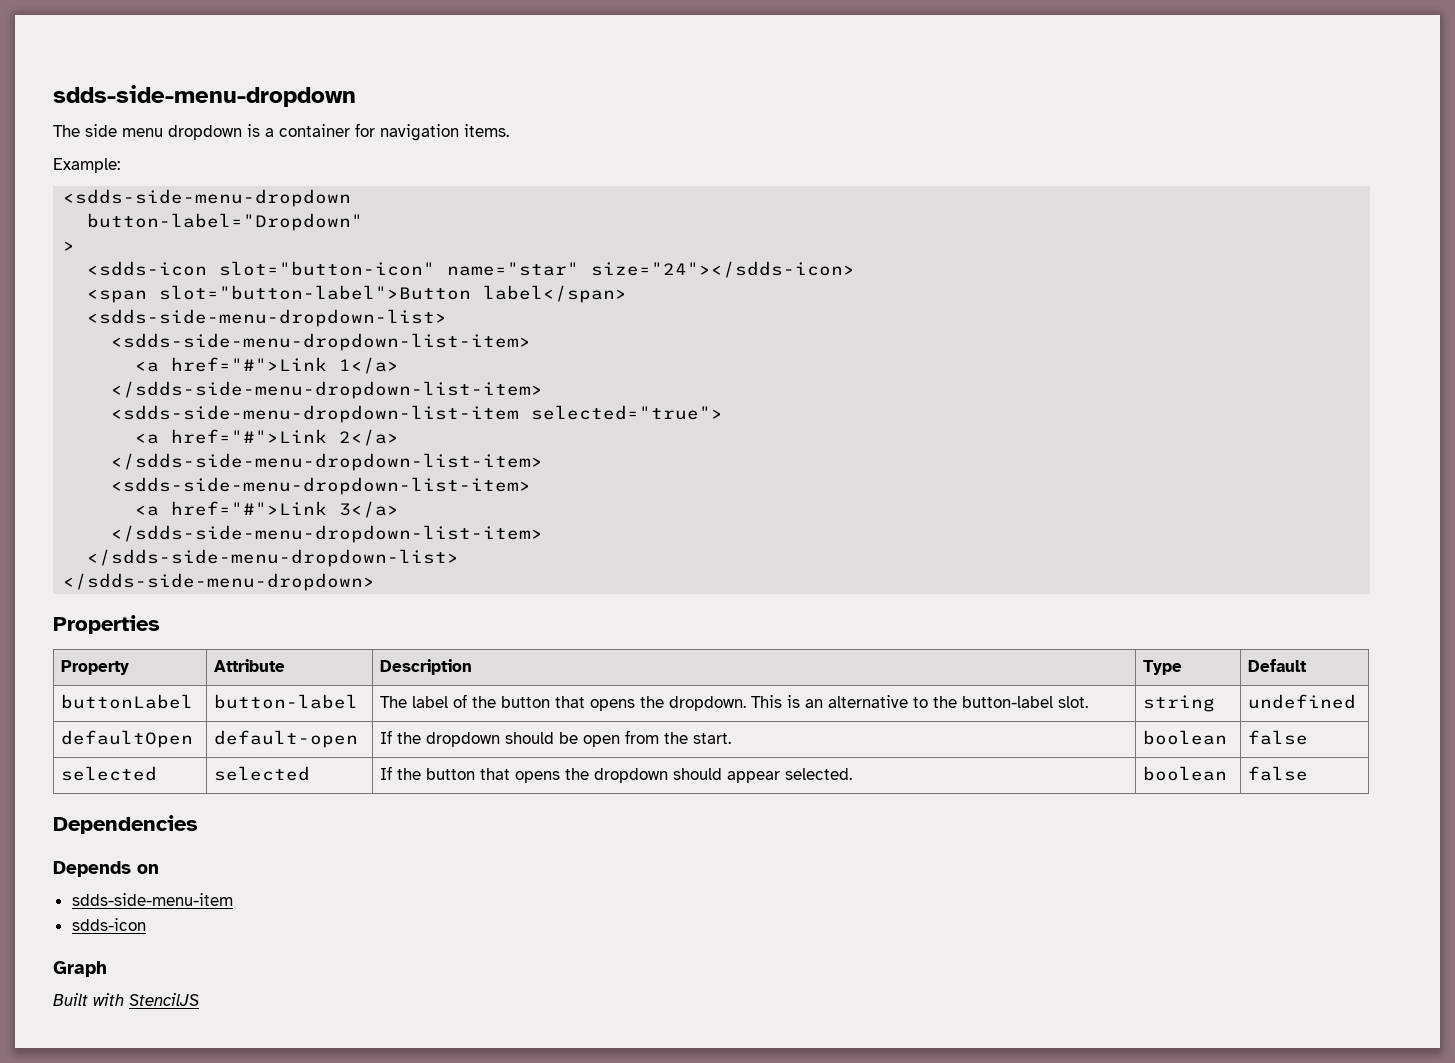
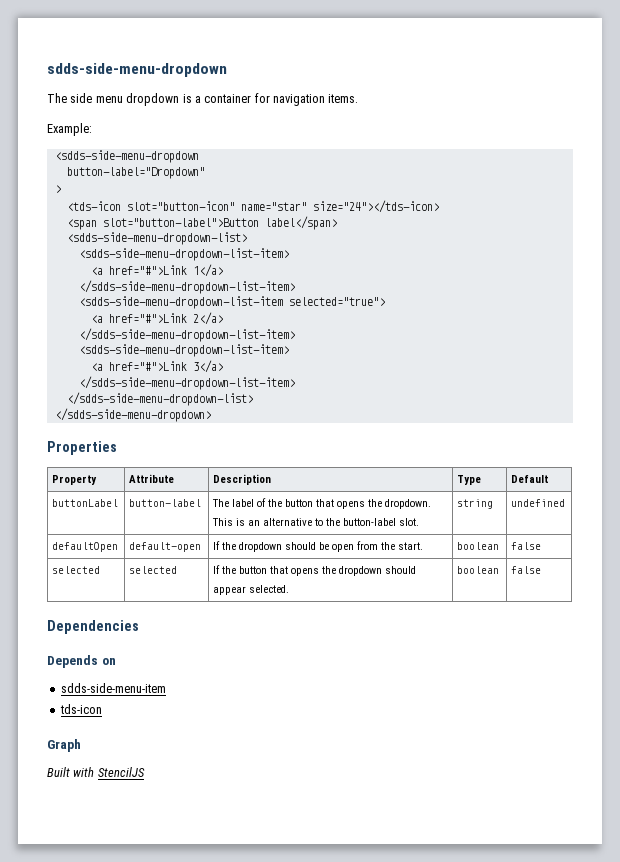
- <sdds-icon slot="button-icon" name="star" size="24"></sdds-icon>
+ <tds-icon slot="button-icon" name="star" size="24"></tds-icon>
- sdds-icon
+ tds-icon

